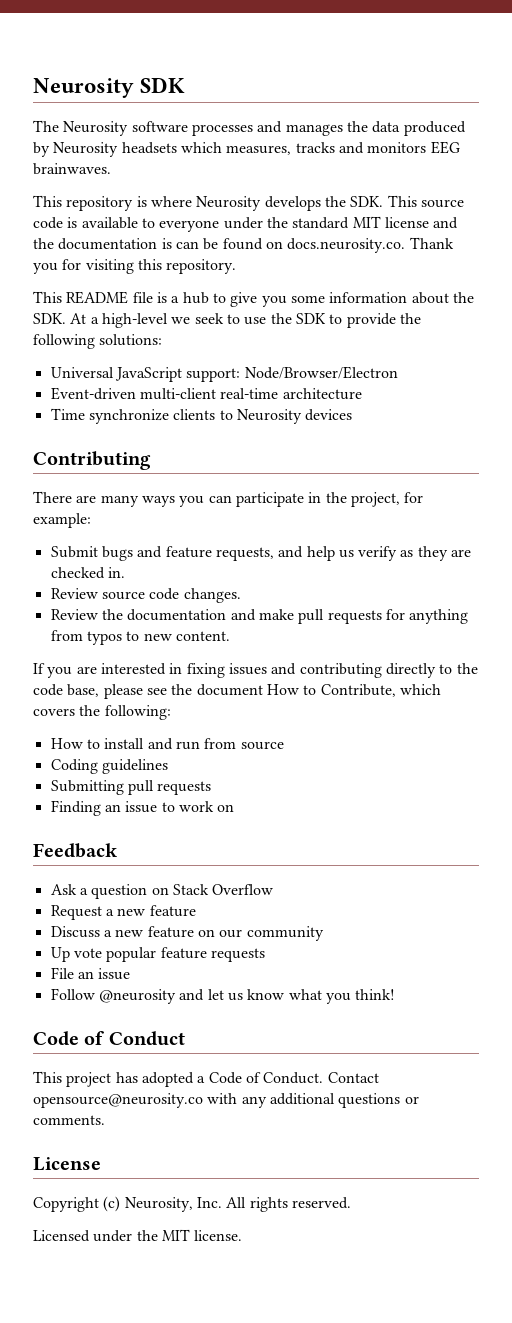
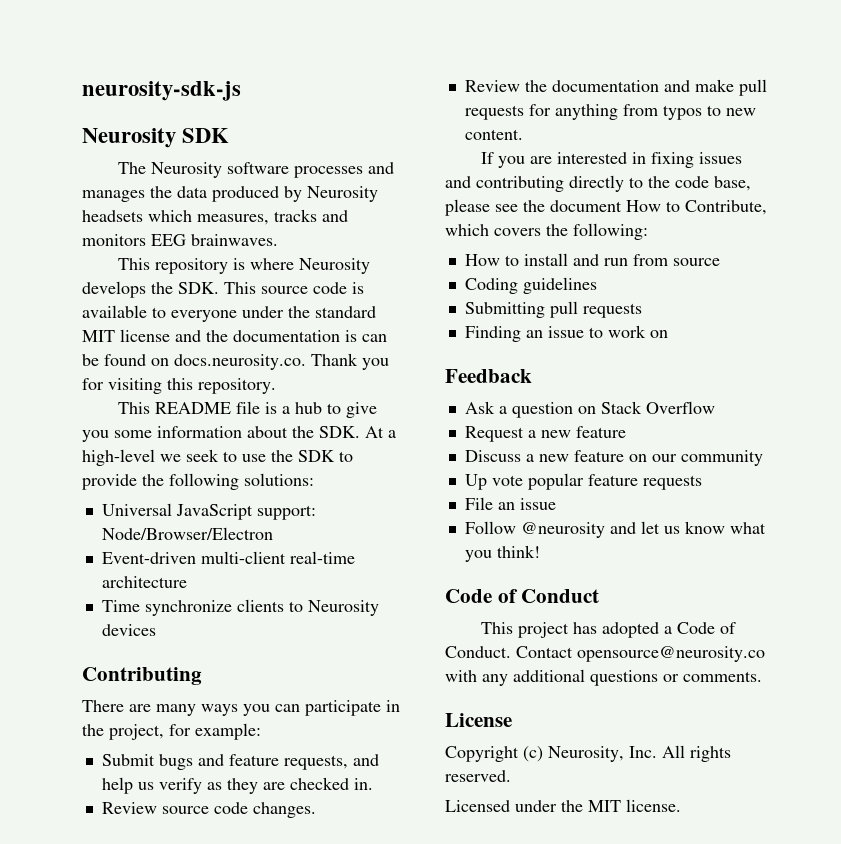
+ neurosity-sdk-js

